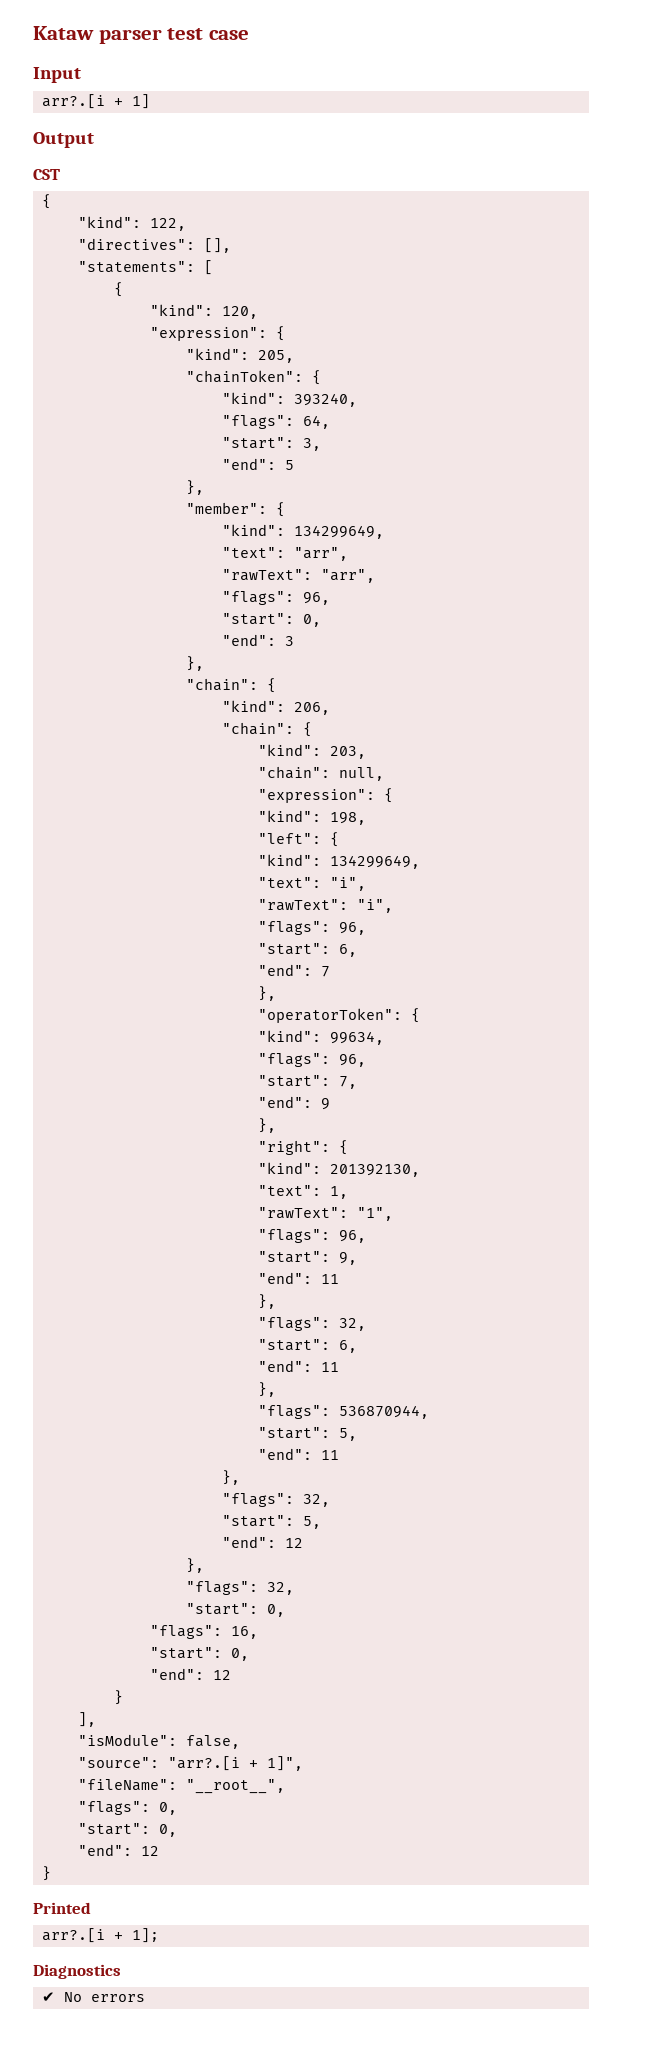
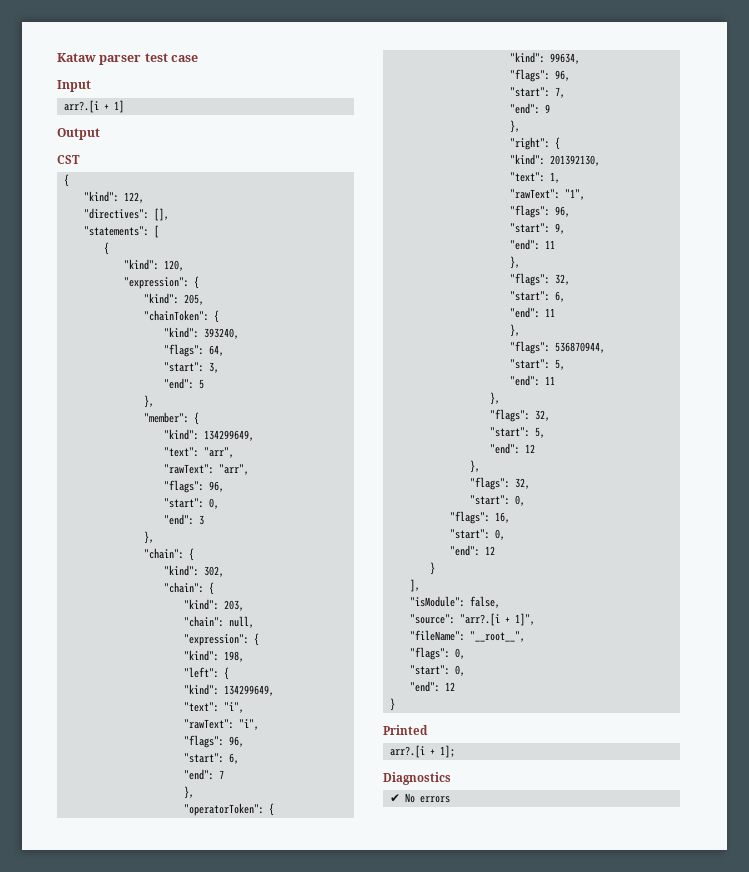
- "kind": 206,
+ "kind": 302,

